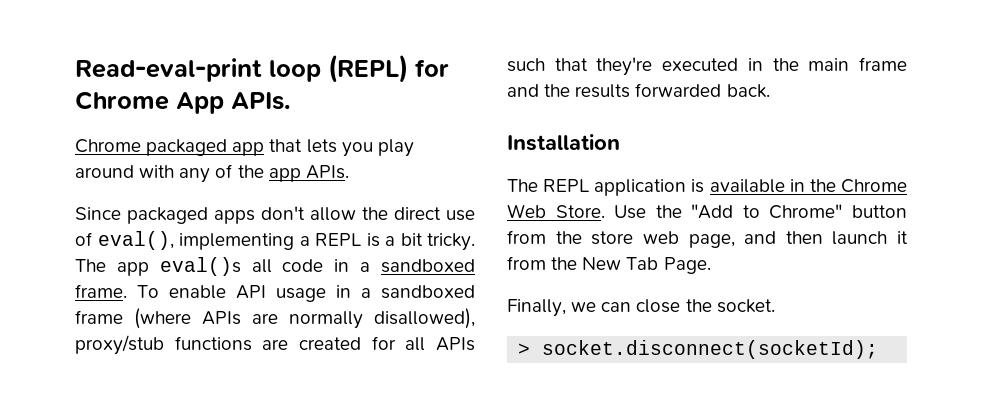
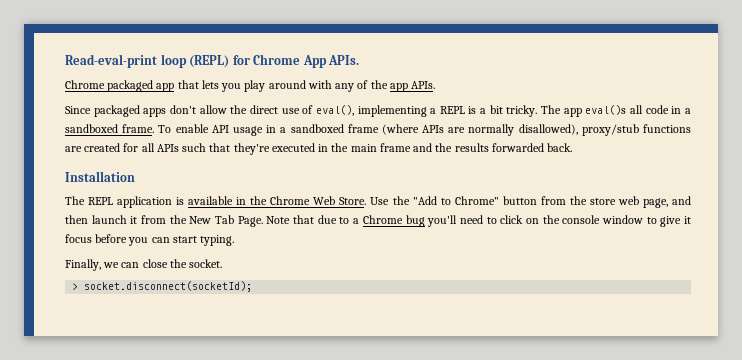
+ Note that due to a Chrome bug you'll need to click on the console window to give it focus before you can start typing.

